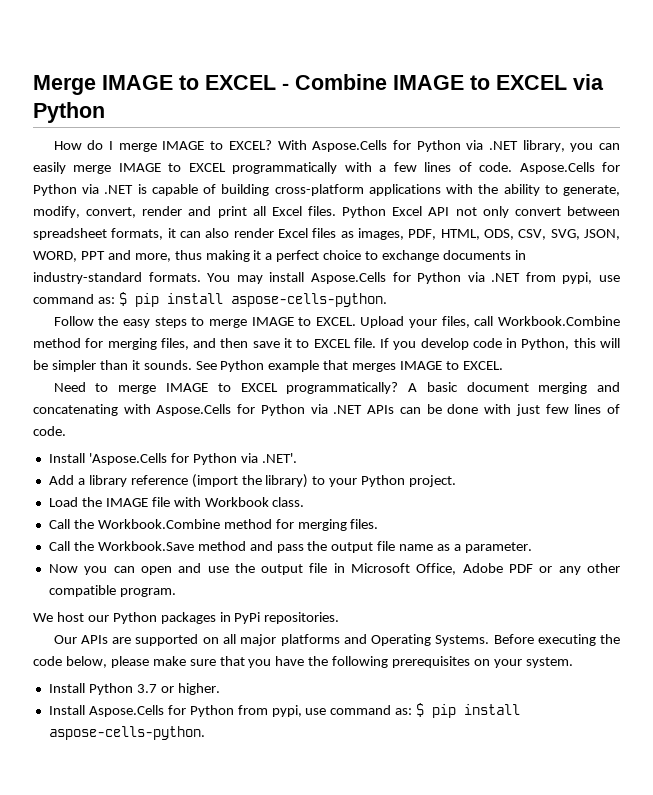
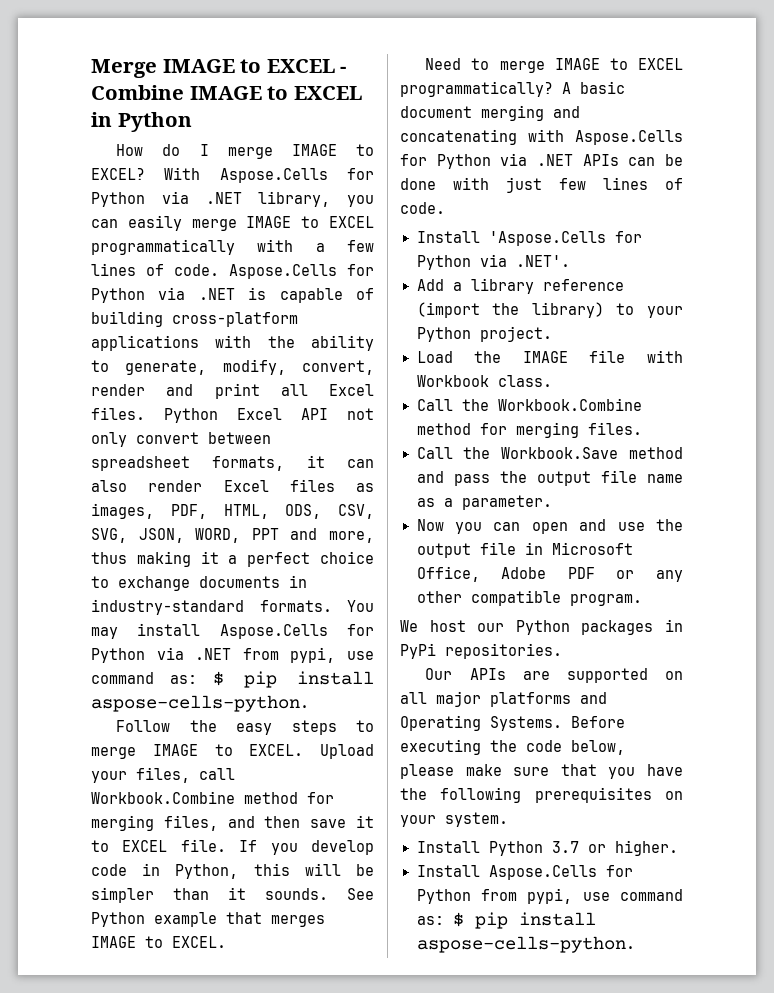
- Merge IMAGE to EXCEL - Combine IMAGE to EXCEL via Python
+ Merge IMAGE to EXCEL - Combine IMAGE to EXCEL in Python

